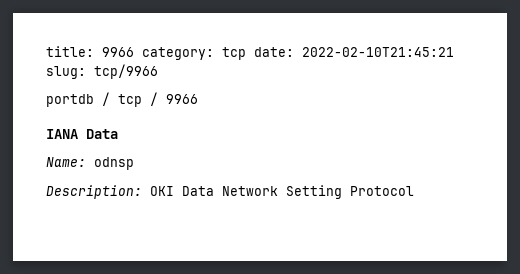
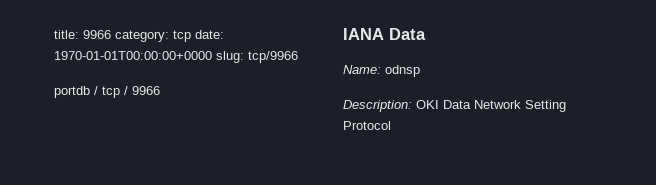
- title: 9966 category: tcp date: 2022-02-10T21:45:21 slug: tcp/9966
+ title: 9966 category: tcp date: 1970-01-01T00:00:00+0000 slug: tcp/9966

